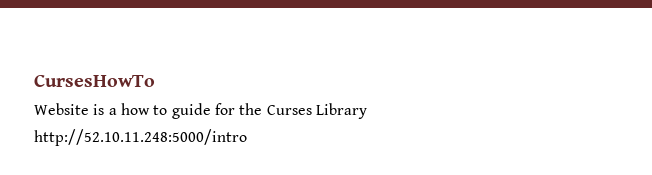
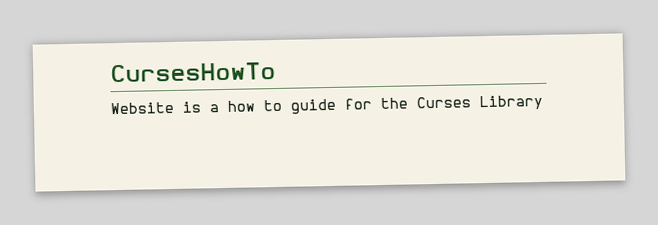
- http://52.10.11.248:5000/intro

